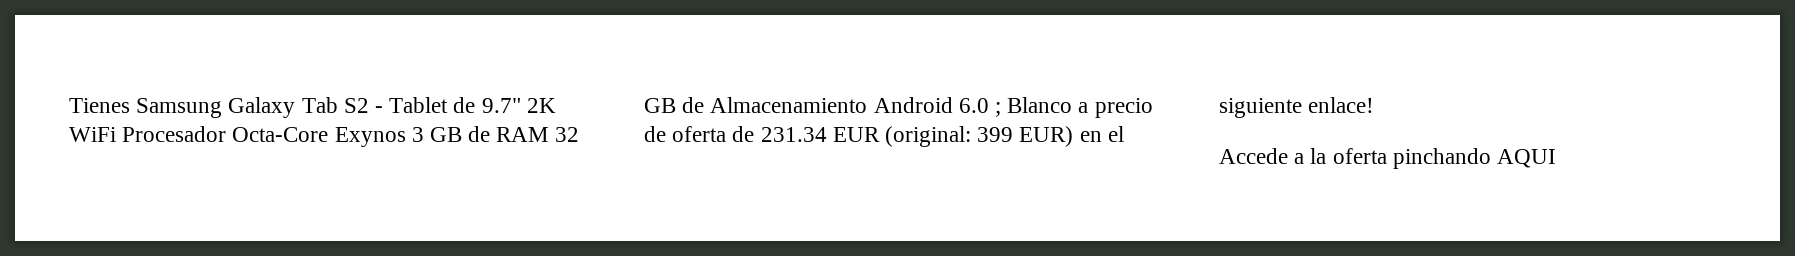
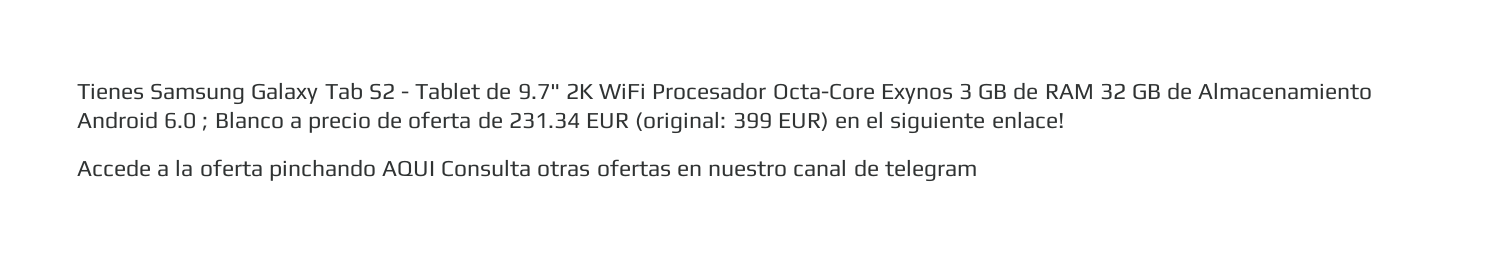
- Accede a la oferta pinchando AQUI
+ Accede a la oferta pinchando AQUI Consulta otras ofertas en nuestro canal de telegram

